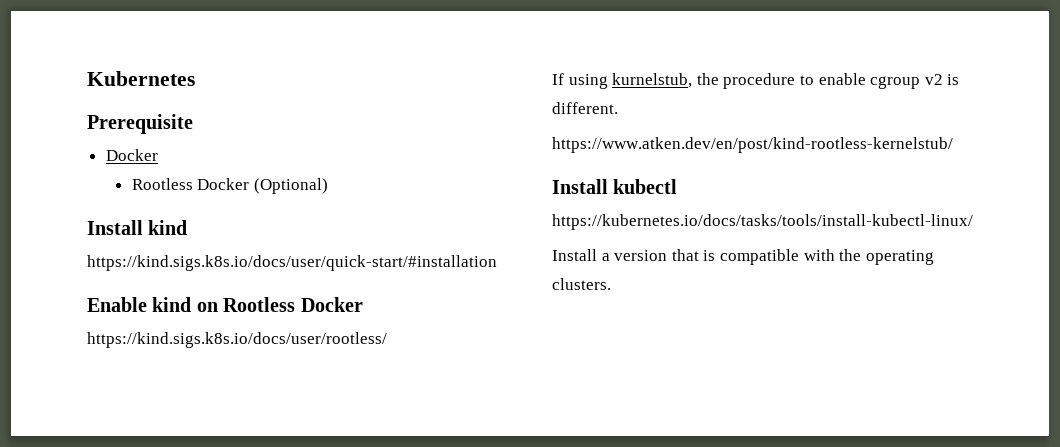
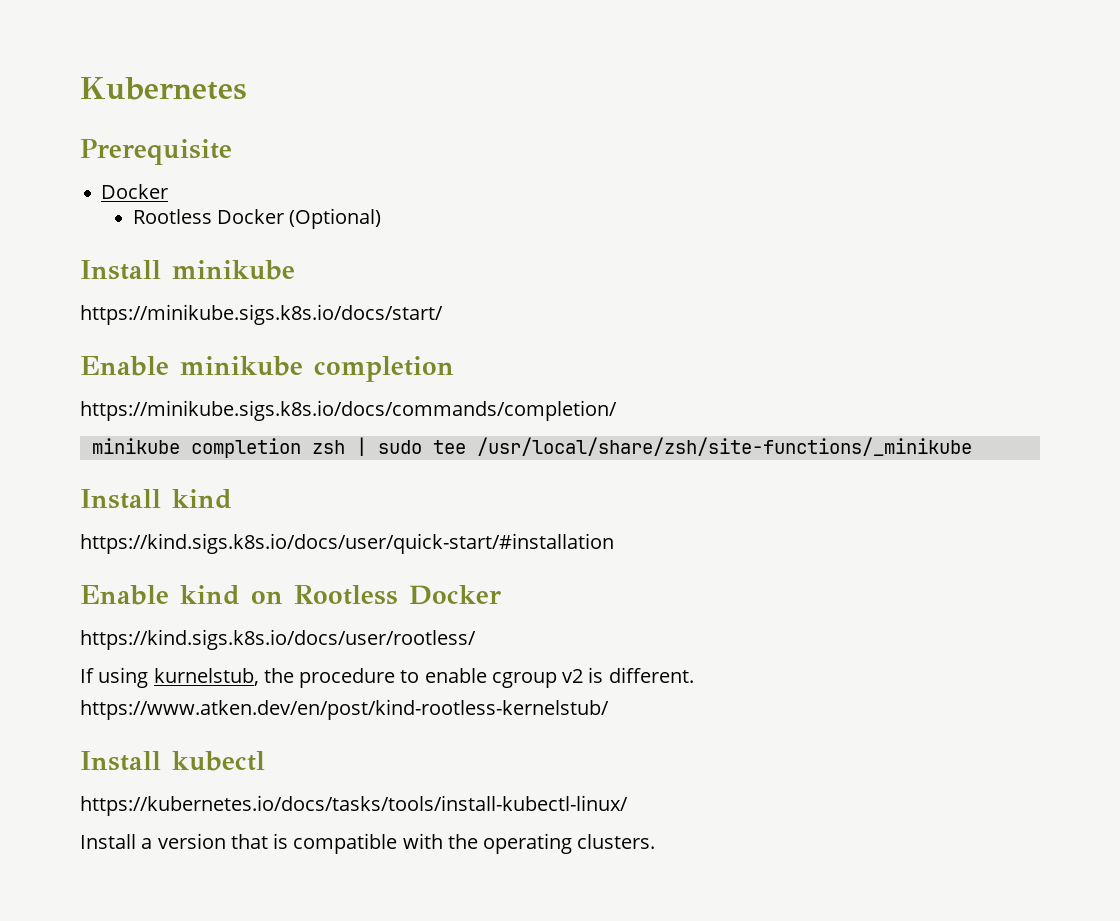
+ Install minikube
+ https://minikube.sigs.k8s.io/docs/start/
+ Enable minikube completion
+ https://minikube.sigs.k8s.io/docs/commands/completion/
+ minikube completion zsh | sudo tee /usr/local/share/zsh/site-functions/_minikube

